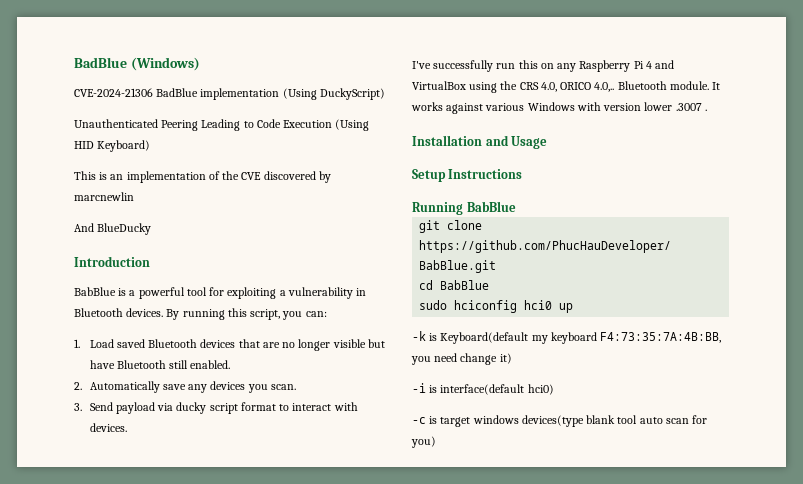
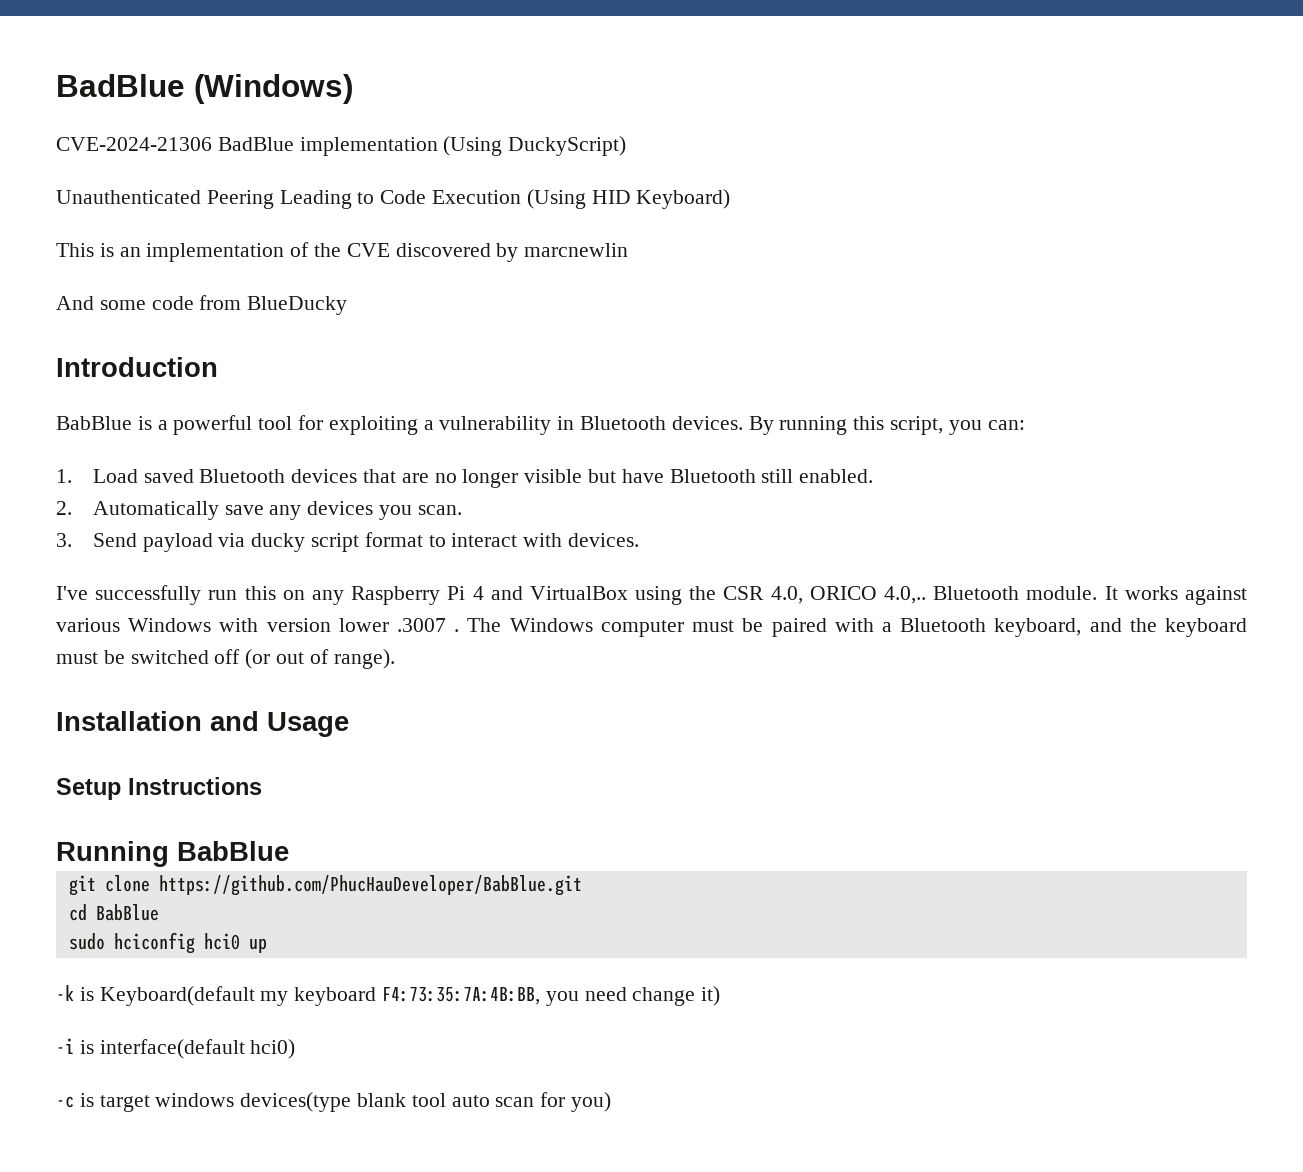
- And BlueDucky
+ And some code from BlueDucky
- I've successfully run this on any Raspberry Pi 4 and VirtualBox using the CRS 4.0, ORICO 4.0,..
+ I've successfully run this on any Raspberry Pi 4 and VirtualBox using the CSR 4.0, ORICO 4.0,..
+ The Windows computer must be paired with a Bluetooth keyboard, and the keyboard must be switched off (or out of range).

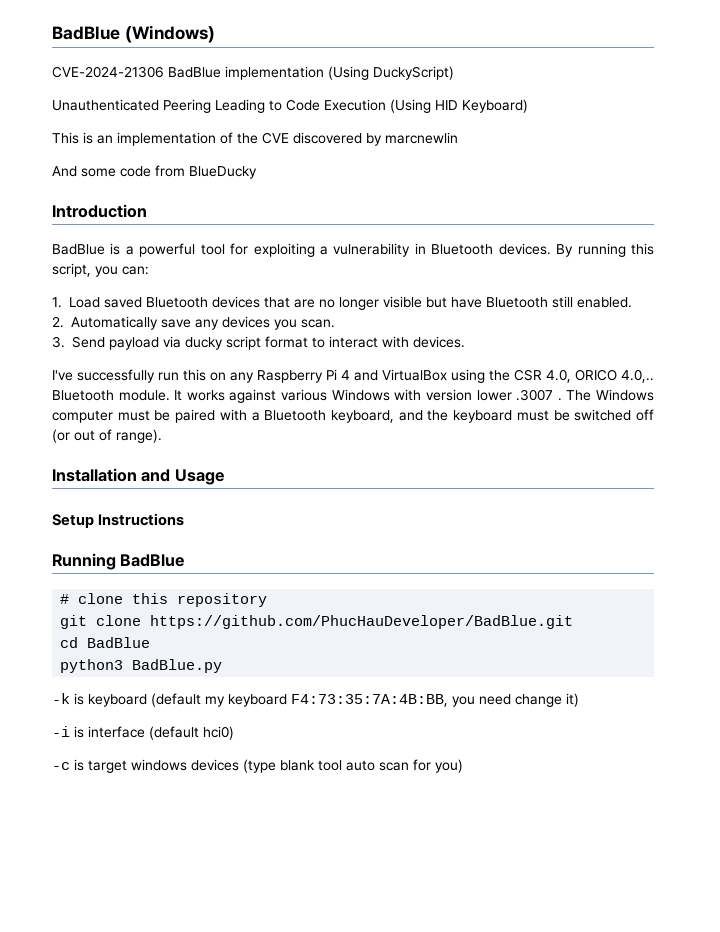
- BabBlue is a powerful tool for exploiting a vulnerability in Bluetooth devices.
+ BadBlue is a powerful tool for exploiting a vulnerability in Bluetooth devices.
- Running BabBlue
+ Running BadBlue
+ # clone this repository
- git clone https://github.com/PhucHauDeveloper/BabBlue.git
+ git clone https://github.com/PhucHauDeveloper/BadBlue.git
- cd BabBlue
- sudo hciconfig hci0 up
+ cd BadBlue
+ python3 BadBlue.py
- -k is Keyboard(default my keyboard F4:73:35:7A:4B:BB, you need change it)
+ -k is keyboard (default my keyboard F4:73:35:7A:4B:BB, you need change it)
- -i is interface(default hci0)
+ -i is interface (default hci0)
- -c is target windows devices(type blank tool auto scan for you)
+ -c is target windows devices (type blank tool auto scan for you)

